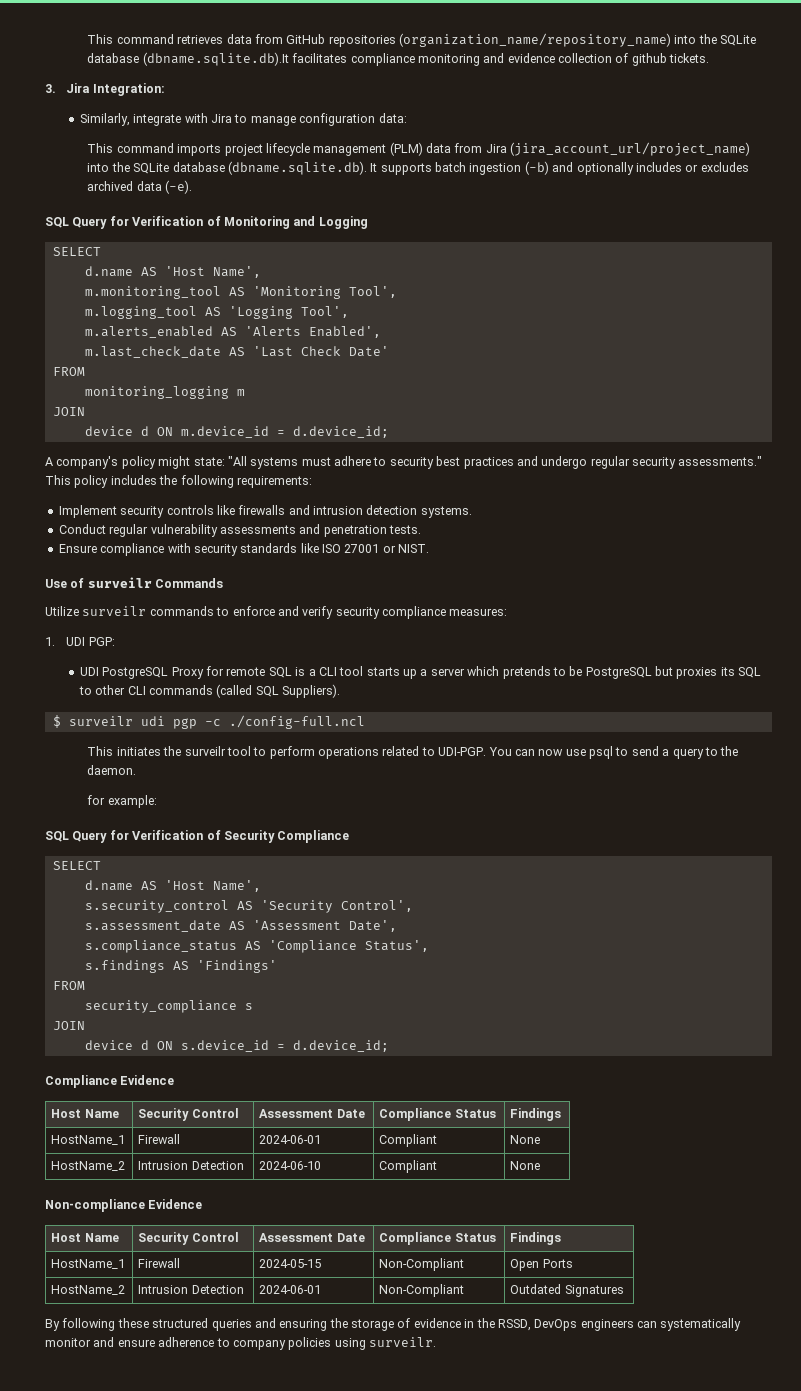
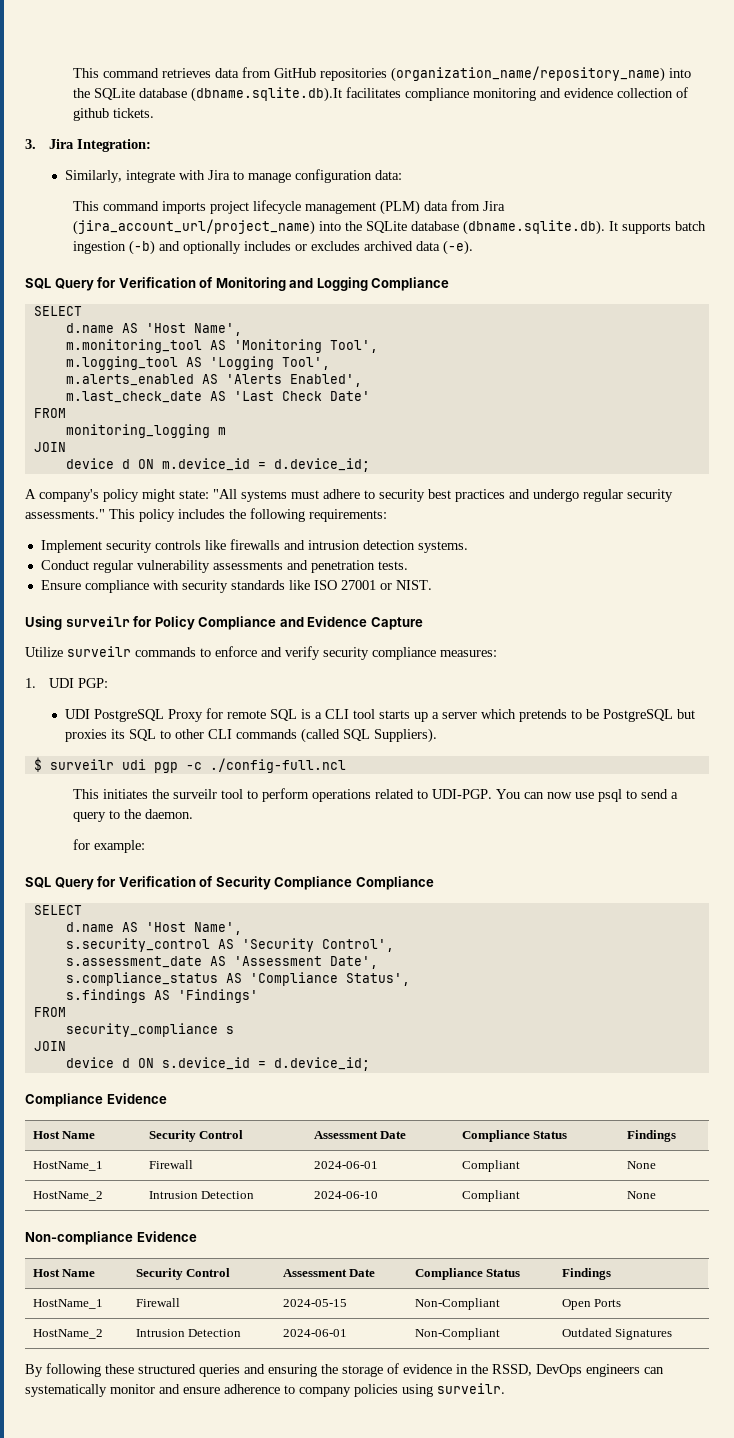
- SQL Query for Verification of Monitoring and Logging
+ SQL Query for Verification of Monitoring and Logging Compliance
- Use of surveilr Commands
+ Using surveilr for Policy Compliance and Evidence Capture
- SQL Query for Verification of Security Compliance
+ SQL Query for Verification of Security Compliance Compliance

